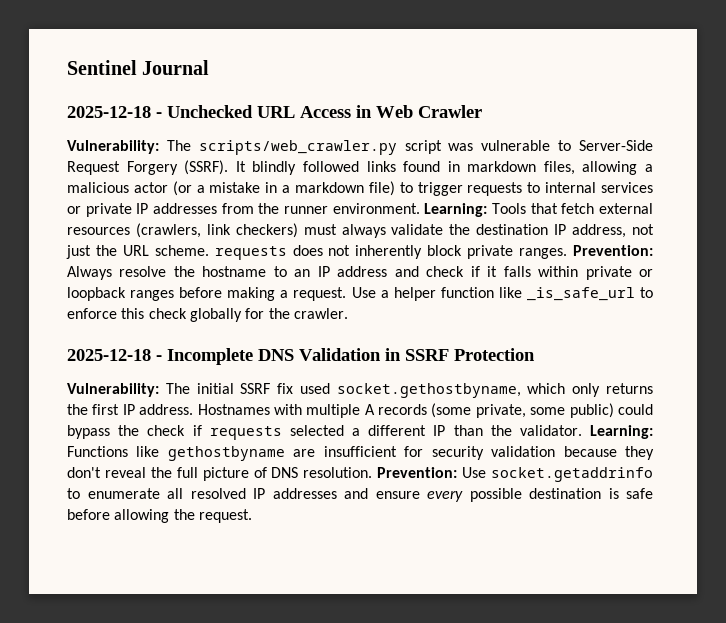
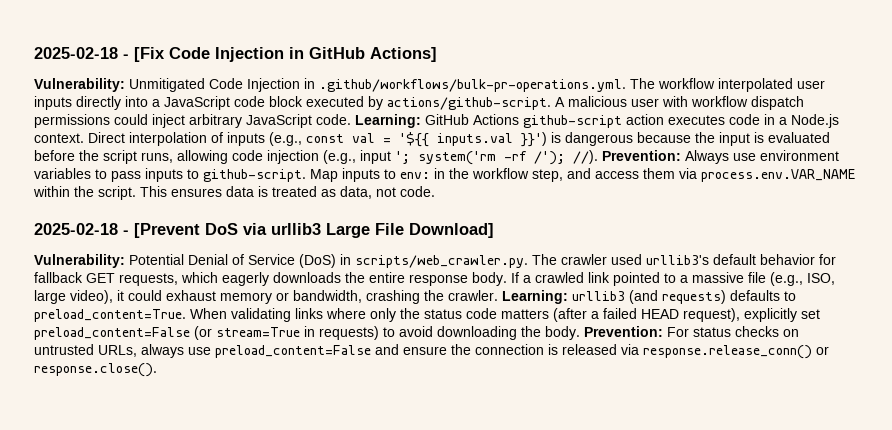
- Sentinel Journal
- 2025-12-18 - Unchecked URL Access in Web Crawler
- Vulnerability: The scripts/web_crawler.py script was vulnerable to Server-Side Request Forgery (SSRF). It blindly followed links found in markdown files, allowing a malicious actor (or a mistake in a markdown file) to trigger requests to internal services or private IP addresses from the runner environment. Learning: Tools that fetch external resources (crawlers, link checkers) must always validate the destination IP address, not just the URL scheme. requests does not inherently block private ranges. Prevention: Always resolve the hostname to an IP address and check if it falls within private or loopback ranges before making a request. Use a helper function like _is_safe_url to enforce this check globally for the crawler.
- 2025-12-18 - Incomplete DNS Validation in SSRF Protection
- Vulnerability: The initial SSRF fix used socket.gethostbyname, which only returns the first IP address. Hostnames with multiple A records (some private, some public) could bypass the check if requests selected a different IP than the validator. Learning: Functions like gethostbyname are insufficient for security validation because they don't reveal the full picture of DNS resolution. Prevention: Use socket.getaddrinfo to enumerate all resolved IP addresses and ensure every possible destination is safe before allowing the request.
+ 2025-02-18 - [Fix Code Injection in GitHub Actions]
+ Vulnerability: Unmitigated Code Injection in .github/workflows/bulk-pr-operations.yml. The workflow interpolated user inputs directly into a JavaScript code block executed by actions/github-script. A malicious user with workflow dispatch permissions could inject arbitrary JavaScript code. Learning: GitHub Actions github-script action executes code in a Node.js context. Direct interpolation of inputs (e.g., const val = '${{ inputs.val }}') is dangerous because the input is evaluated before the script runs, allowing code injection (e.g., input '; system('rm -rf /'); //). Prevention: Always use environment variables to pass inputs to github-script. Map inputs to env: in the workflow step, and access them via process.env.VAR_NAME within the script. This ensures data is treated as data, not code.
+ 2025-02-18 - [Prevent DoS via urllib3 Large File Download]
+ Vulnerability: Potential Denial of Service (DoS) in scripts/web_crawler.py. The crawler used urllib3's default behavior for fallback GET requests, which eagerly downloads the entire response body. If a crawled link pointed to a massive file (e.g., ISO, large video), it could exhaust memory or bandwidth, crashing the crawler. Learning: urllib3 (and requests) defaults to preload_content=True. When validating links where only the status code matters (after a failed HEAD request), explicitly set preload_content=False (or stream=True in requests) to avoid downloading the body. Prevention: For status checks on untrusted URLs, always use preload_content=False and ensure the connection is released via response.release_conn() or response.close().

